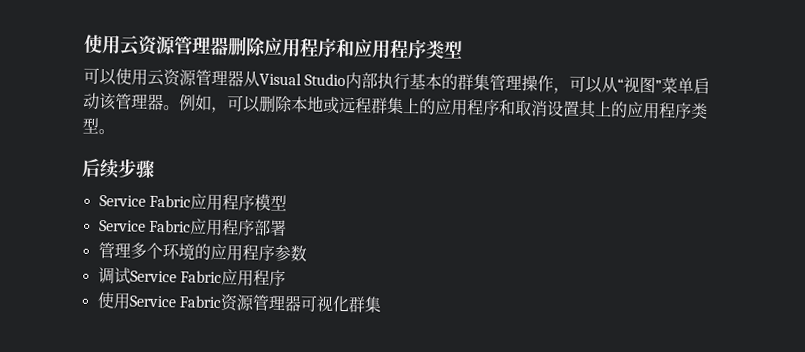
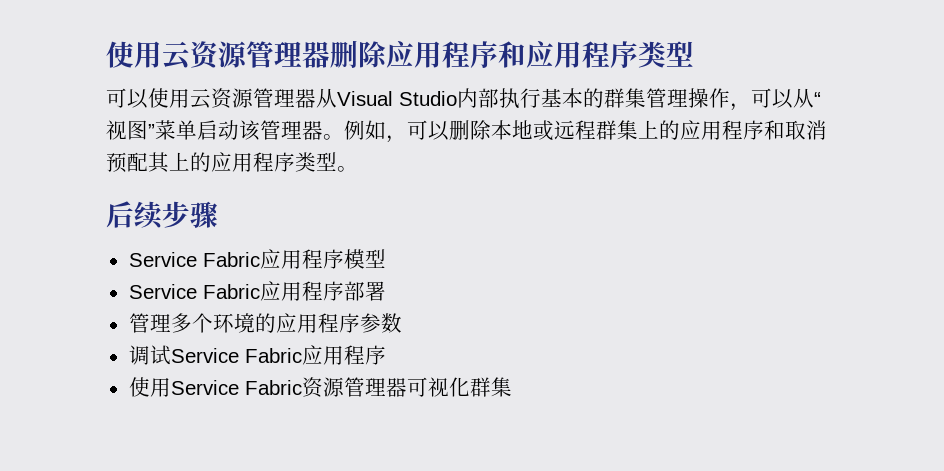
- 例如，可以删除本地或远程群集上的应用程序和取消设置其上的应用程序类型。
+ 例如，可以删除本地或远程群集上的应用程序和取消预配其上的应用程序类型。

